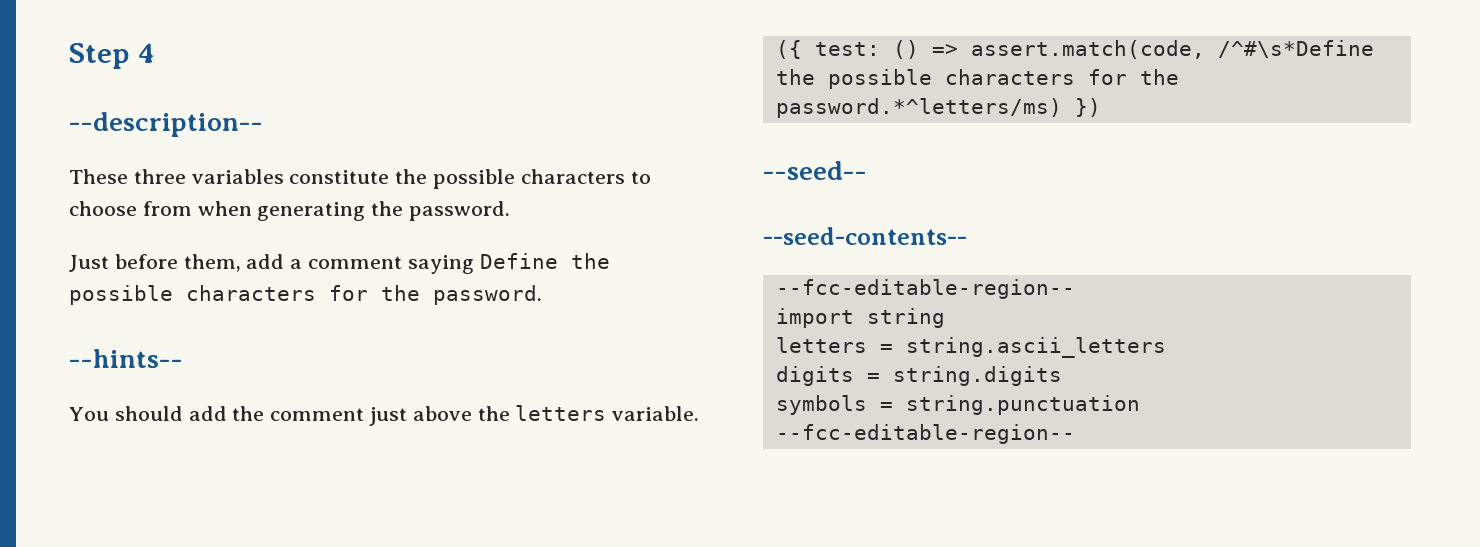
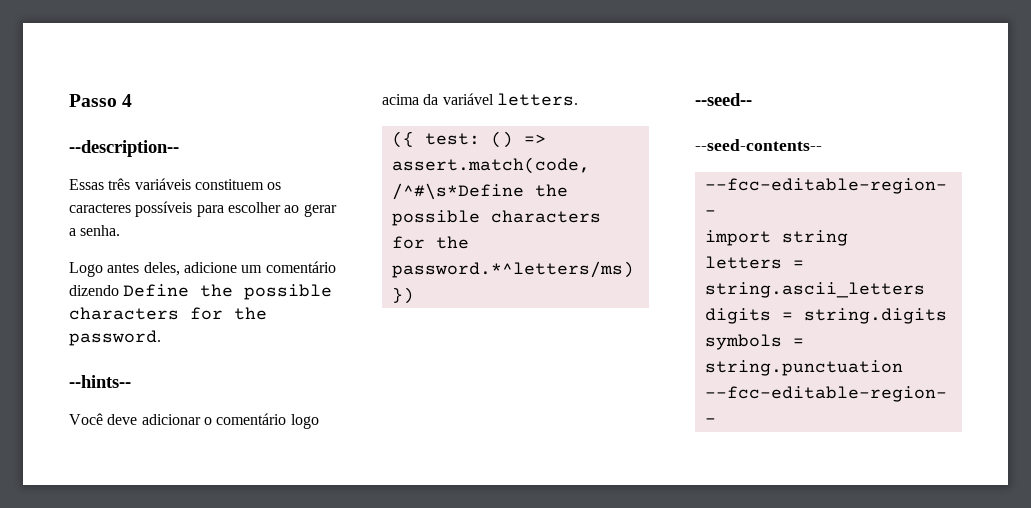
- Step 4
+ Passo 4
- These three variables constitute the possible characters to choose from when generating the password.
- Just before them, add a comment saying Define the possible characters for the password.
+ Essas três variáveis constituem os caracteres possíveis para escolher ao gerar a senha.
+ Logo antes deles, adicione um comentário dizendo Define the possible characters for the password.
- You should add the comment just above the letters variable.
+ Você deve adicionar o comentário logo acima da variável letters.

